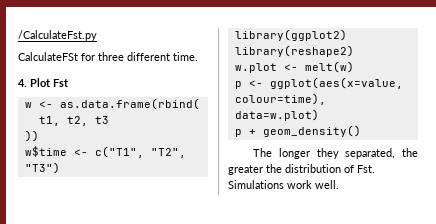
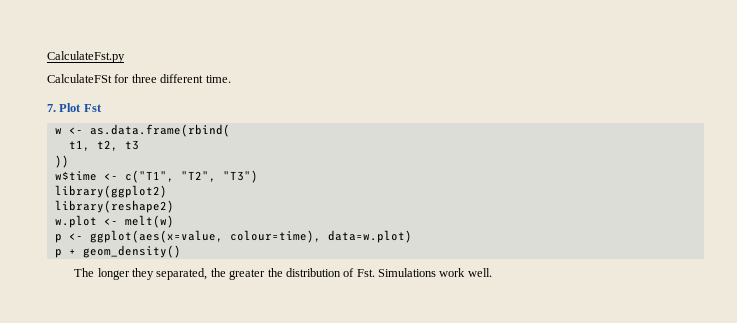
- /CalculateFst.py
+ CalculateFst.py
- 4. Plot Fst
+ 7. Plot Fst

